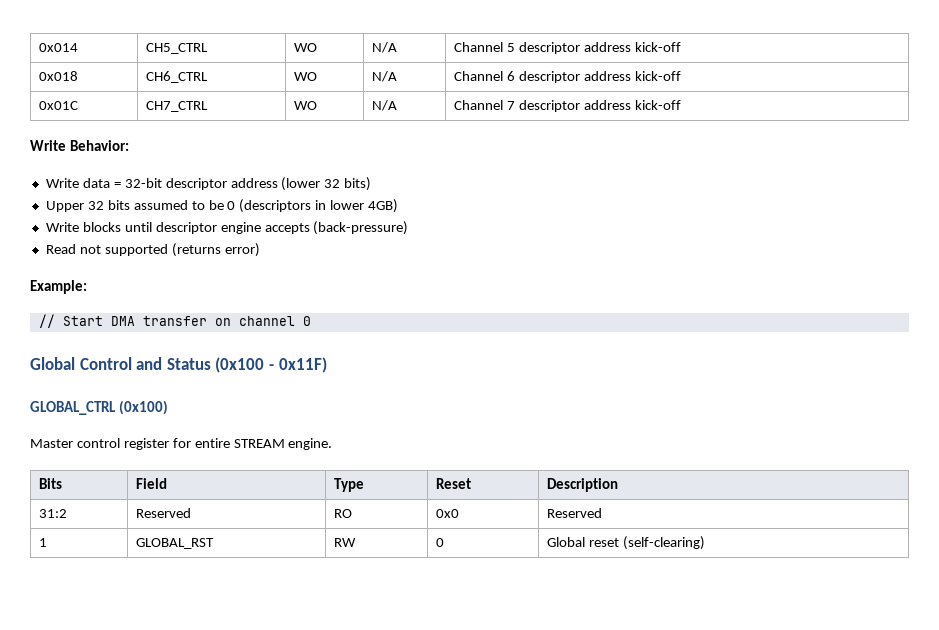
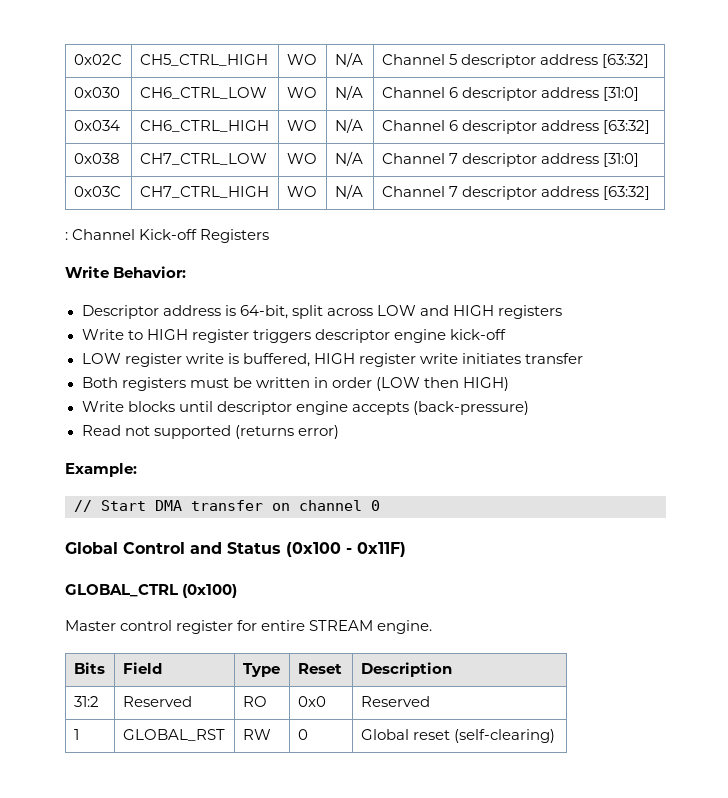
- 0x014 | CH5_CTRL | WO | N/A | Channel 5 descriptor address kick-off
- 0x018 | CH6_CTRL | WO | N/A | Channel 6 descriptor address kick-off
- 0x01C | CH7_CTRL | WO | N/A | Channel 7 descriptor address kick-off
+ 0x02C | CH5_CTRL_HIGH | WO | N/A | Channel 5 descriptor address [63:32]
+ 0x030 | CH6_CTRL_LOW | WO | N/A | Channel 6 descriptor address [31:0]
+ 0x034 | CH6_CTRL_HIGH | WO | N/A | Channel 6 descriptor address [63:32]
+ 0x038 | CH7_CTRL_LOW | WO | N/A | Channel 7 descriptor address [31:0]
+ 0x03C | CH7_CTRL_HIGH | WO | N/A | Channel 7 descriptor address [63:32]
+ : Channel Kick-off Registers
  Write Behavior:
- Write data = 32-bit descriptor address (lower 32 bits)
- Upper 32 bits assumed to be 0 (descriptors in lower 4GB)
+ Descriptor address is 64-bit, split across LOW and HIGH registers
+ Write to HIGH register triggers descriptor engine kick-off
+ LOW register write is buffered, HIGH register write initiates transfer
+ Both registers must be written in order (LOW then HIGH)

